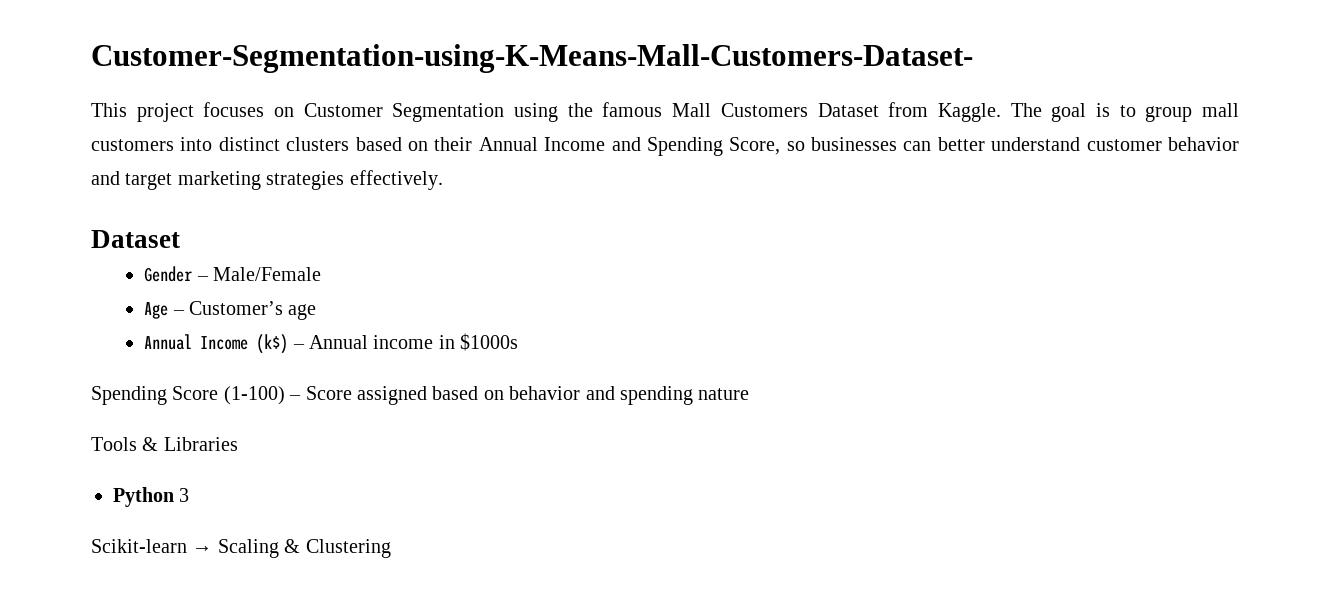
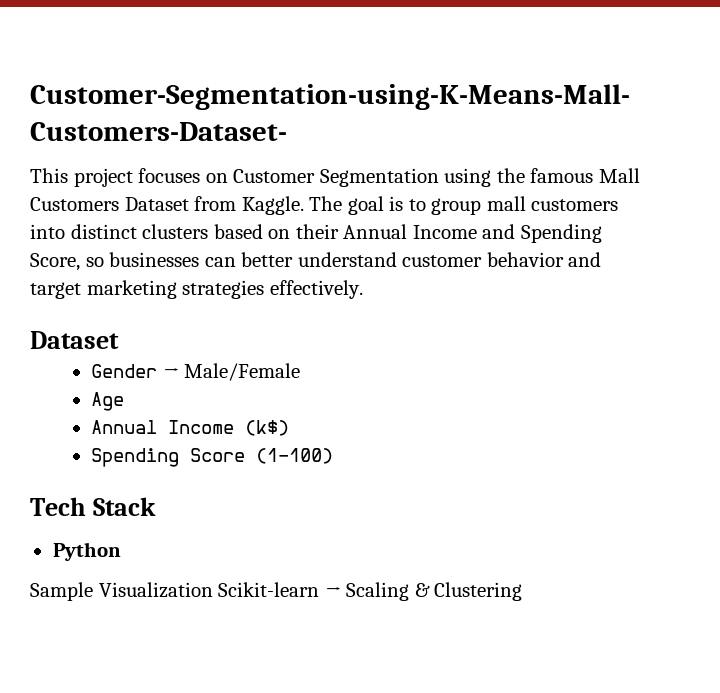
- Gender – Male/Female
+ Gender → Male/Female
- Age – Customer’s age
+ Age
- Annual Income (k$) – Annual income in $1000s
- Spending Score (1-100) – Score assigned based on behavior and spending nature
- Tools & Libraries
+ Annual Income (k$)
+ Spending Score (1–100)
+ Tech Stack
- Python 3
- Scikit-learn → Scaling & Clustering
+ Python
+ Sample Visualization Scikit-learn → Scaling & Clustering

